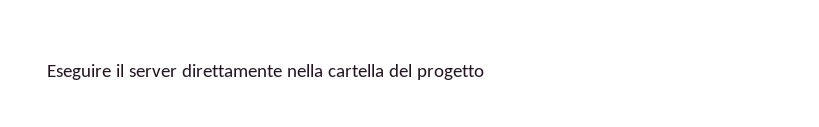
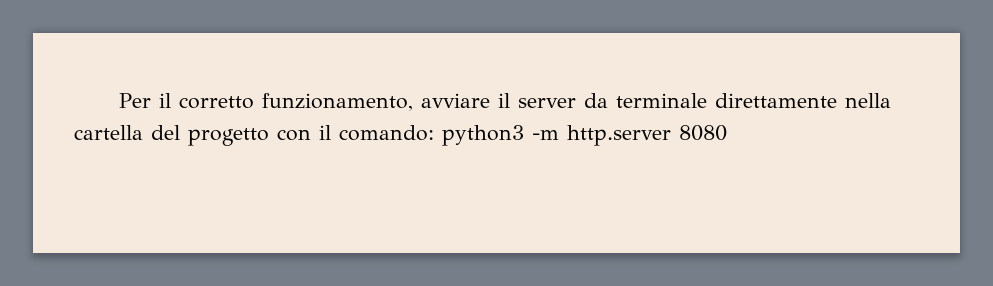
- Eseguire il server direttamente nella cartella del progetto
+ Per il corretto funzionamento, avviare il server da terminale direttamente nella cartella del progetto con il comando: python3 -m http.server 8080

